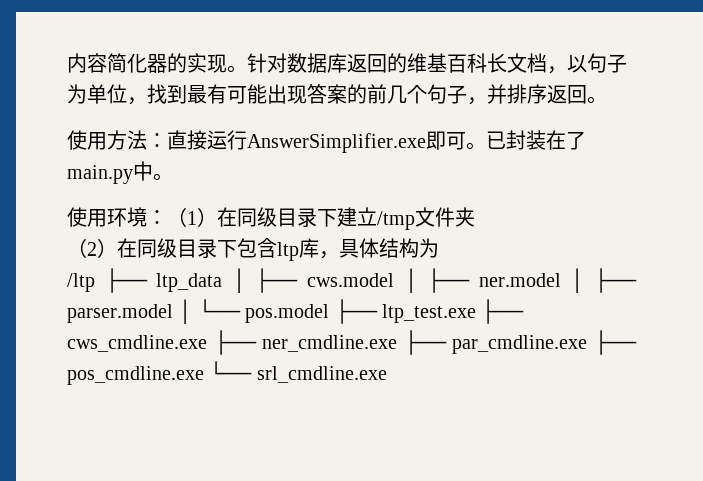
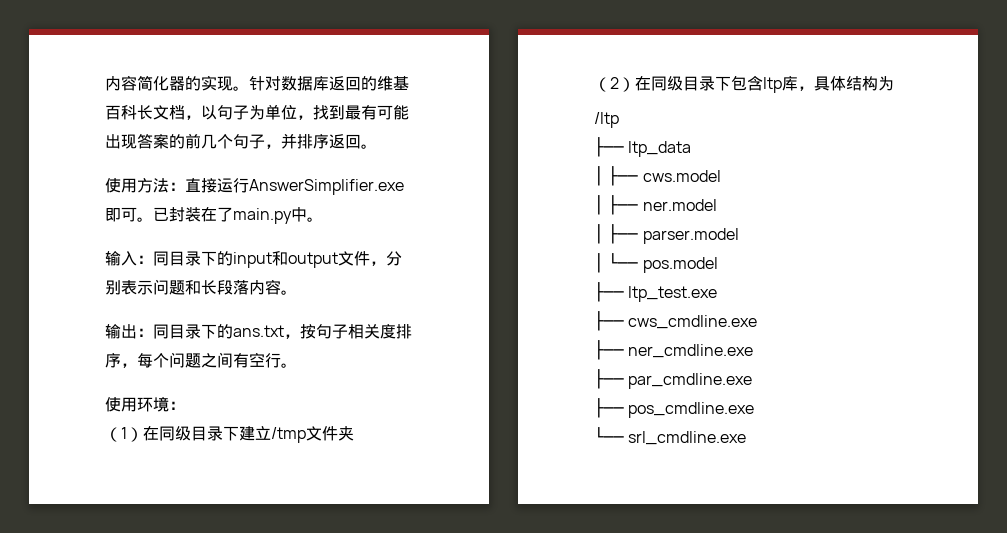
+ 输入：同目录下的input和output文件，分别表示问题和长段落内容。
+ 输出：同目录下的ans.txt，按句子相关度排序，每个问题之间有空行。
- 使用环境：（1）在同级目录下建立/tmp文件夹
+ 使用环境：
+ （1）在同级目录下建立/tmp文件夹
- /ltp ├── ltp_data │ ├── cws.model │ ├── ner.model │ ├── parser.model │ └── pos.model ├── ltp_test.exe ├── cws_cmdline.exe ├── ner_cmdline.exe ├── par_cmdline.exe ├── pos_cmdline.exe └── srl_cmdline.exe
+ /ltp
+ ├── ltp_data
+ │ ├── cws.model
+ │ ├── ner.model
+ │ ├── parser.model
+ │ └── pos.model
+ ├── ltp_test.exe
+ ├── cws_cmdline.exe
+ ├── ner_cmdline.exe
+ ├── par_cmdline.exe
+ ├── pos_cmdline.exe
+ └── srl_cmdline.exe

